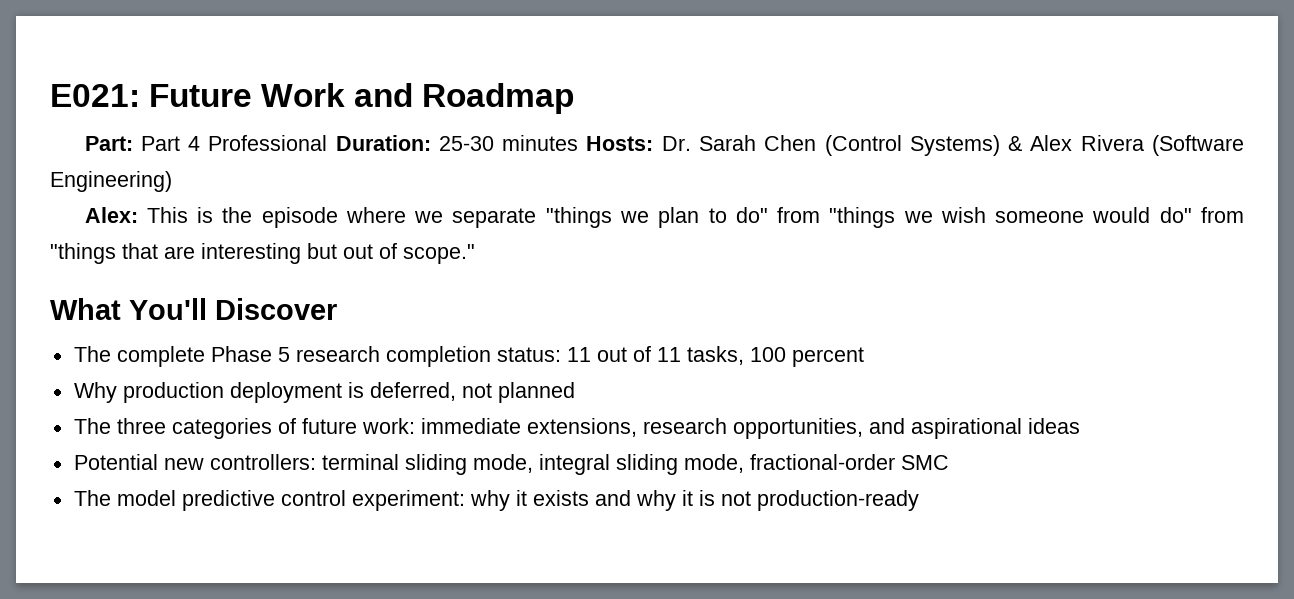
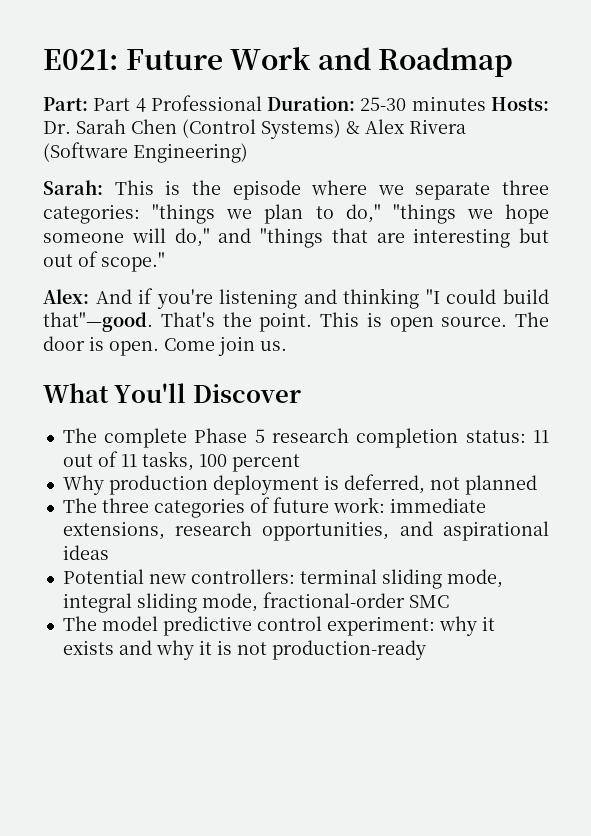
- Alex: This is the episode where we separate "things we plan to do" from "things we wish someone would do" from "things that are interesting but out of scope."
+ Sarah: This is the episode where we separate three categories: "things we plan to do," "things we hope someone will do," and "things that are interesting but out of scope."
+ Alex: And if you're listening and thinking "I could build that"—good. That's the point. This is open source. The door is open. Come join us.

